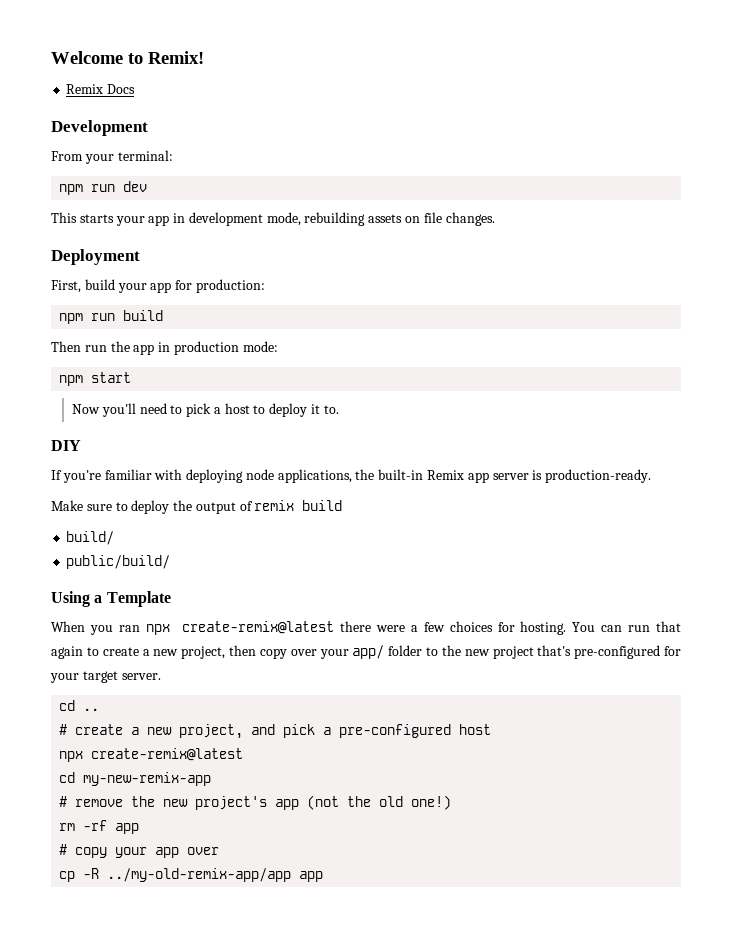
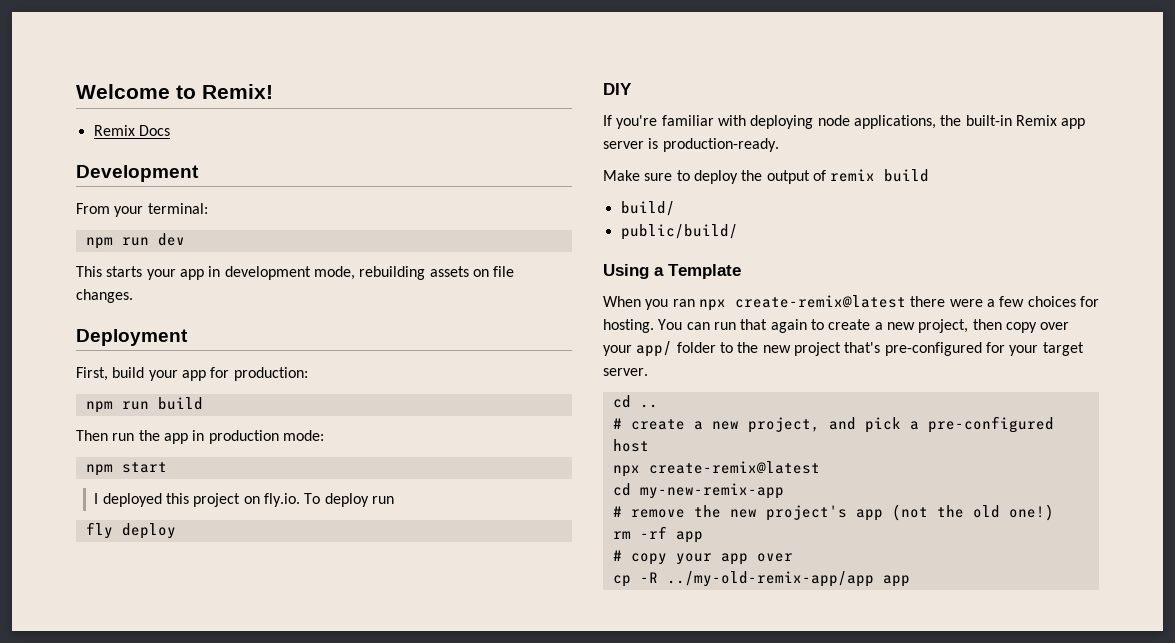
- Now you'll need to pick a host to deploy it to.
+ I deployed this project on fly.io. To deploy run
+ fly deploy

